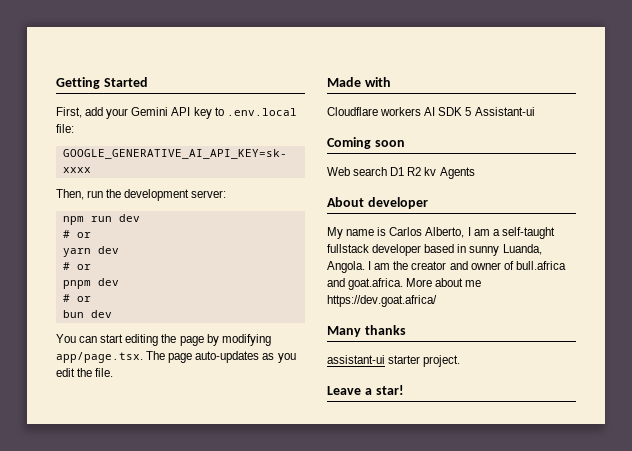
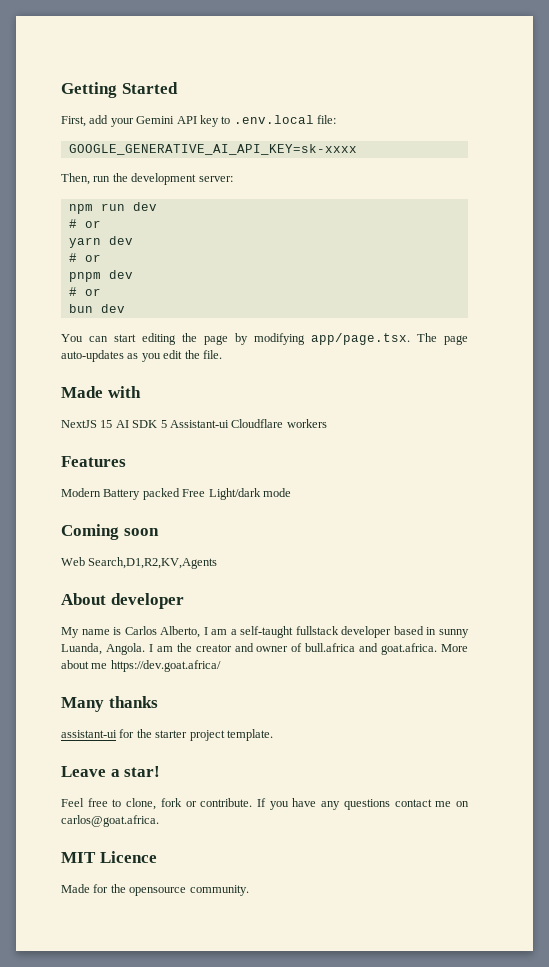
- Cloudflare workers AI SDK 5 Assistant-ui
+ NextJS 15 AI SDK 5 Assistant-ui Cloudflare workers
+ Features
+ Modern Battery packed Free Light/dark mode
  Coming soon
- Web search D1 R2 kv Agents
+ Web Search,D1,R2,KV,Agents
- assistant-ui starter project.
+ assistant-ui for the starter project template.
  Leave a star!
+ Feel free to clone, fork or contribute. If you have any questions contact me on carlos@goat.africa.
+ MIT Licence
+ Made for the opensource community.

